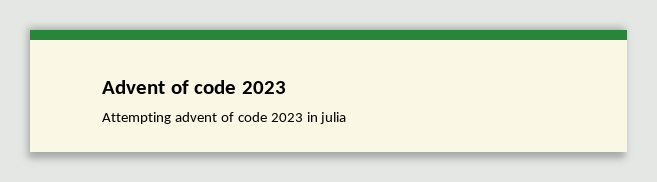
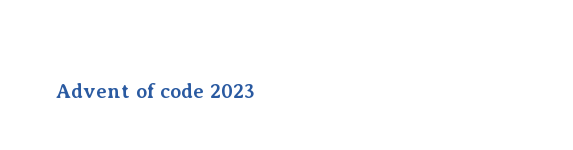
- Attempting advent of code 2023 in julia

